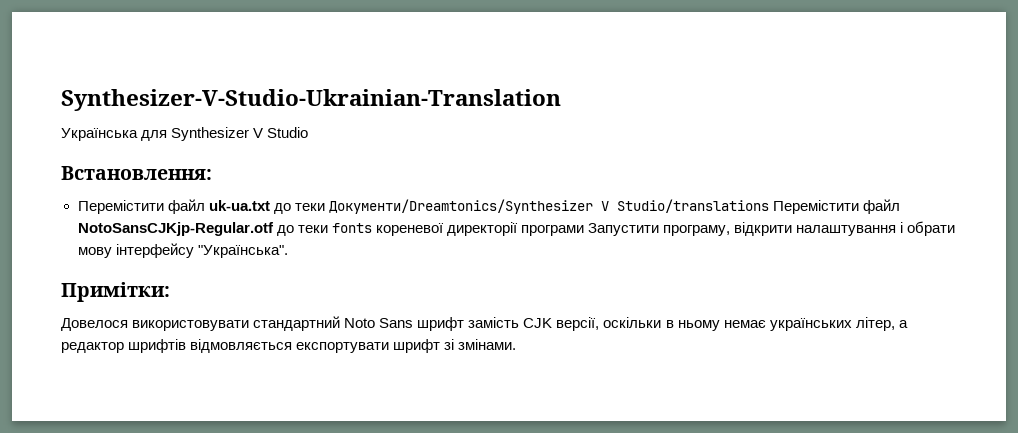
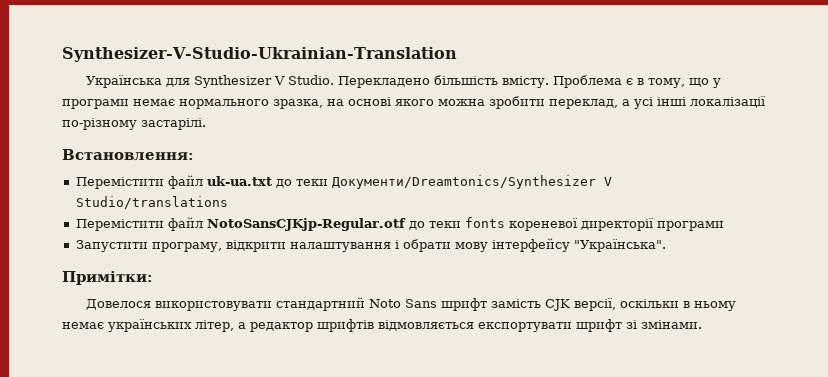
- Українська для Synthesizer V Studio
+ Українська для Synthesizer V Studio. Перекладено більшість вмісту. Проблема є в тому, що у програми немає нормального зразка, на основі якого можна зробити переклад, а усі інші локалізації по-різному застарілі.
- Перемістити файл uk-ua.txt до теки Документи/Dreamtonics/Synthesizer V Studio/translations Перемістити файл NotoSansCJKjp-Regular.otf до теки fonts кореневої директорії програми Запустити програму, відкрити налаштування і обрати мову інтерфейсу "Українська".
+ Перемістити файл uk-ua.txt до теки Документи/Dreamtonics/Synthesizer V Studio/translations
+ Перемістити файл NotoSansCJKjp-Regular.otf до теки fonts кореневої директорії програми
+ Запустити програму, відкрити налаштування і обрати мову інтерфейсу "Українська".

